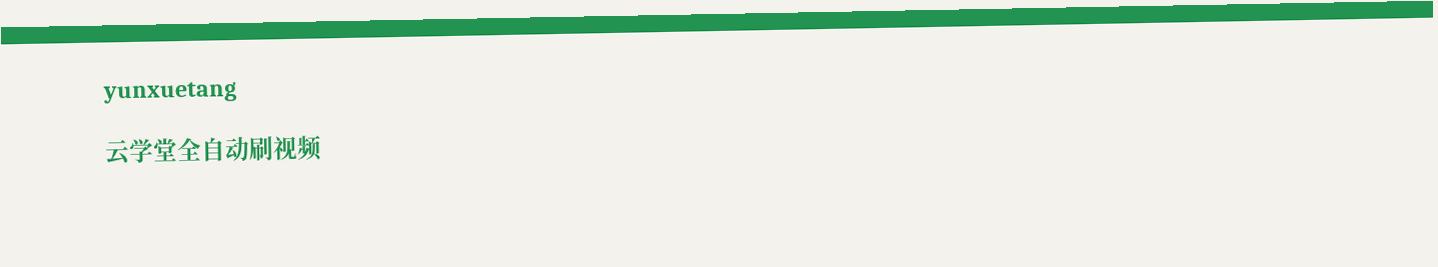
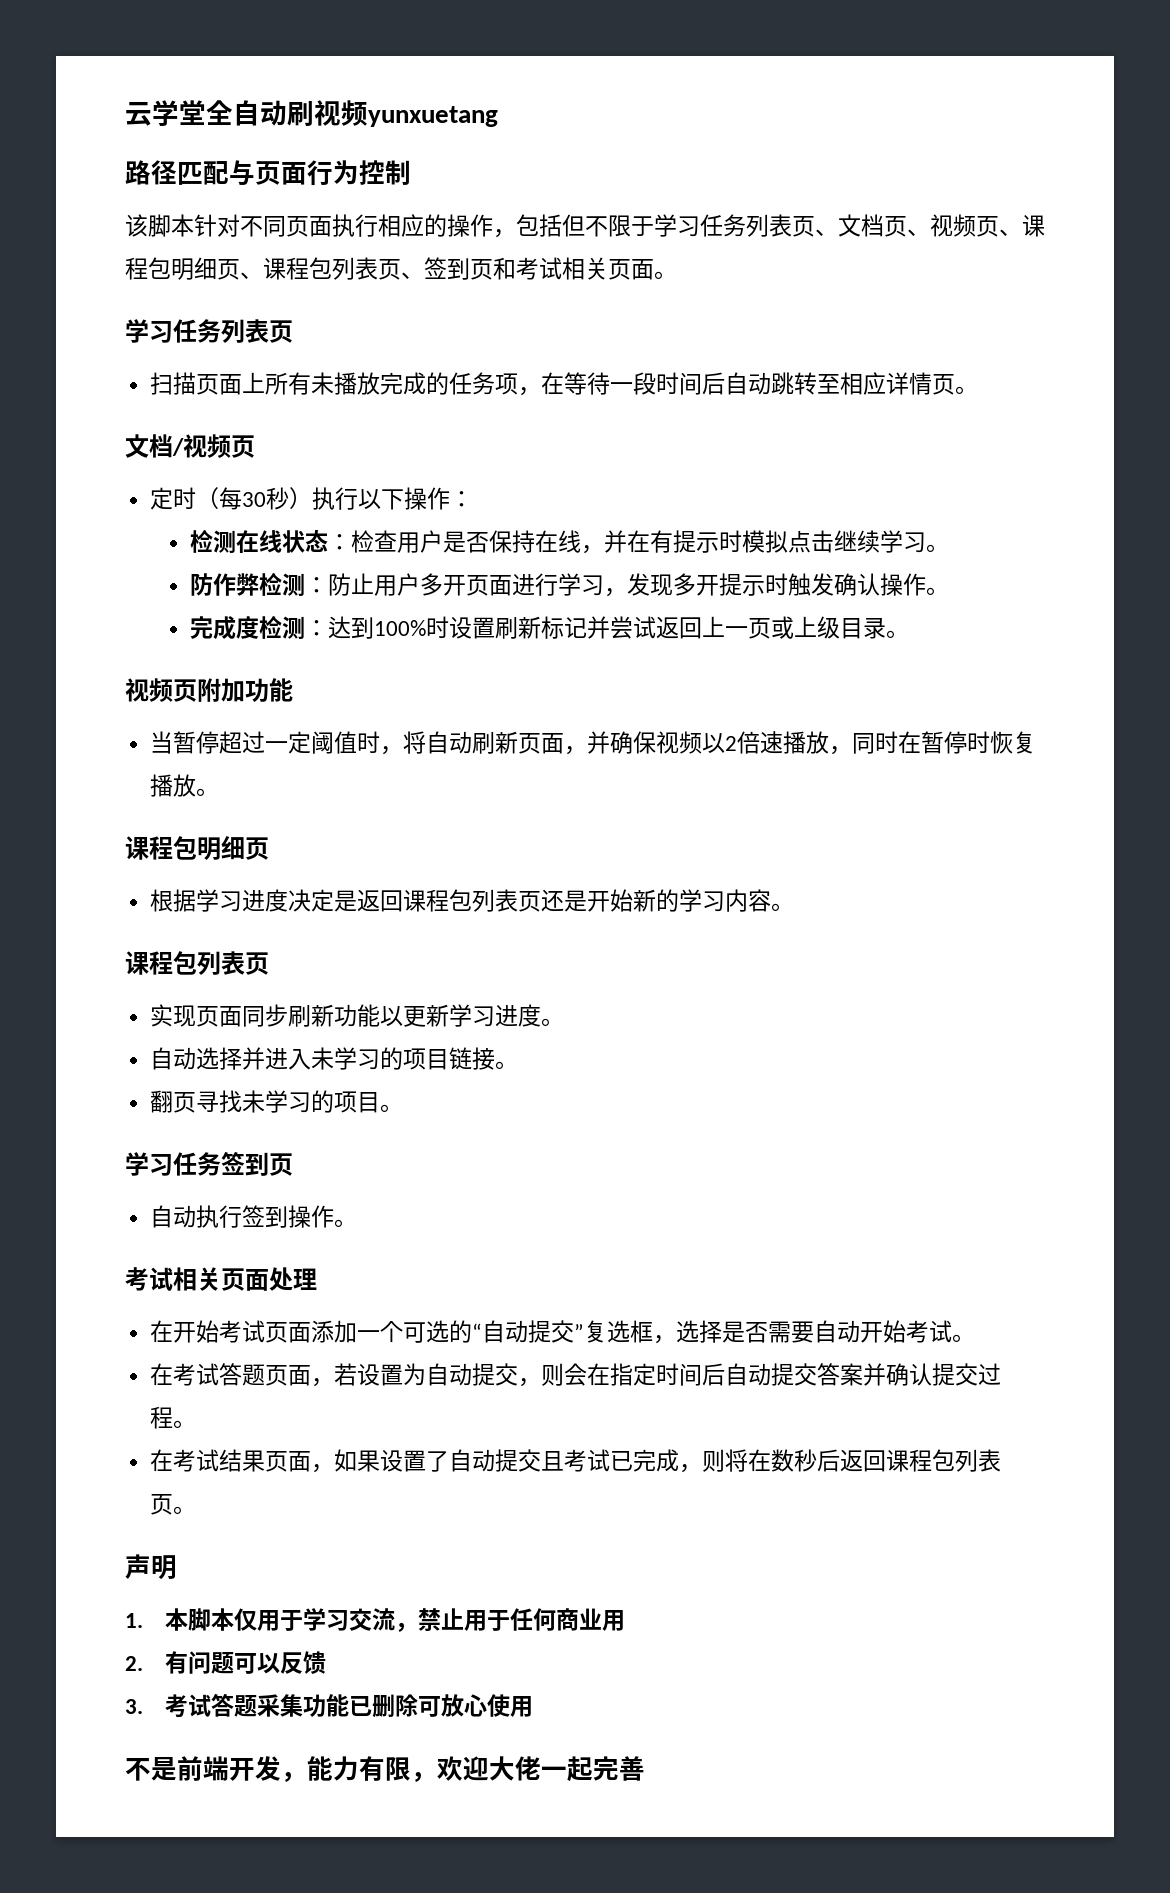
- yunxuetang
- 云学堂全自动刷视频
+ 云学堂全自动刷视频yunxuetang
+ 路径匹配与页面行为控制
+ 该脚本针对不同页面执行相应的操作，包括但不限于学习任务列表页、文档页、视频页、课程包明细页、课程包列表页、签到页和考试相关页面。
+ 学习任务列表页
+ 扫描页面上所有未播放完成的任务项，在等待一段时间后自动跳转至相应详情页。
+ 文档/视频页
+ 定时（每30秒）执行以下操作：
+ 检测在线状态：检查用户是否保持在线，并在有提示时模拟点击继续学习。
+ 防作弊检测：防止用户多开页面进行学习，发现多开提示时触发确认操作。
+ 完成度检测：达到100%时设置刷新标记并尝试返回上一页或上级目录。
+ 视频页附加功能
+ 当暂停超过一定阈值时，将自动刷新页面，并确保视频以2倍速播放，同时在暂停时恢复播放。
+ 课程包明细页
+ 根据学习进度决定是返回课程包列表页还是开始新的学习内容。
+ 课程包列表页
+ 实现页面同步刷新功能以更新学习进度。
+ 自动选择并进入未学习的项目链接。
+ 翻页寻找未学习的项目。
+ 学习任务签到页
+ 自动执行签到操作。
+ 考试相关页面处理
+ 在开始考试页面添加一个可选的“自动提交”复选框，选择是否需要自动开始考试。
+ 在考试答题页面，若设置为自动提交，则会在指定时间后自动提交答案并确认提交过程。
+ 在考试结果页面，如果设置了自动提交且考试已完成，则将在数秒后返回课程包列表页。
+ 声明
+ 1.本脚本仅用于学习交流，禁止用于任何商业用
+ 2.有问题可以反馈
+ 3.考试答题采集功能已删除可放心使用
+ 不是前端开发，能力有限，欢迎大佬一起完善

